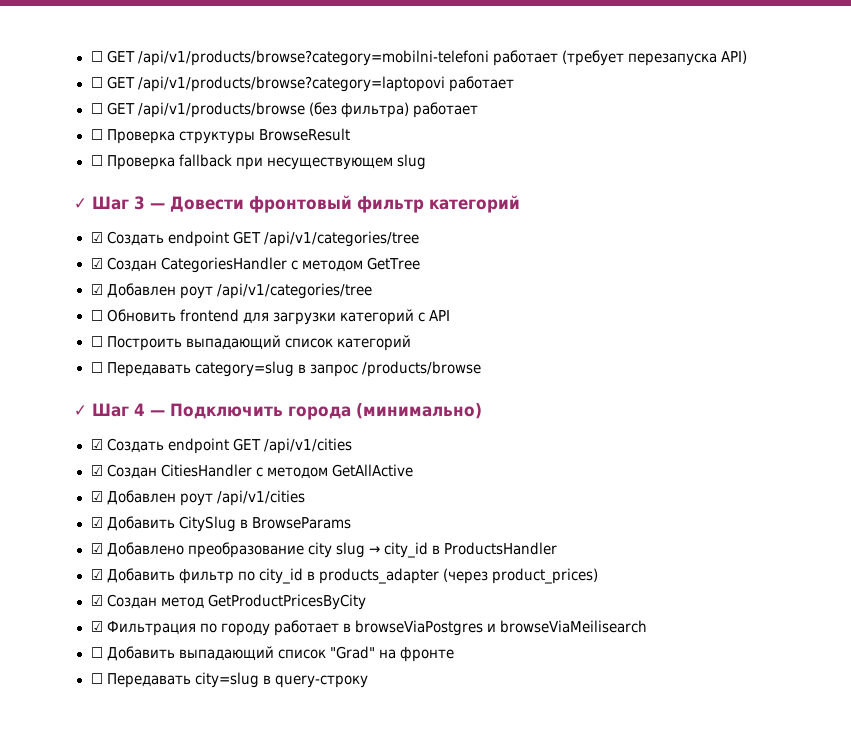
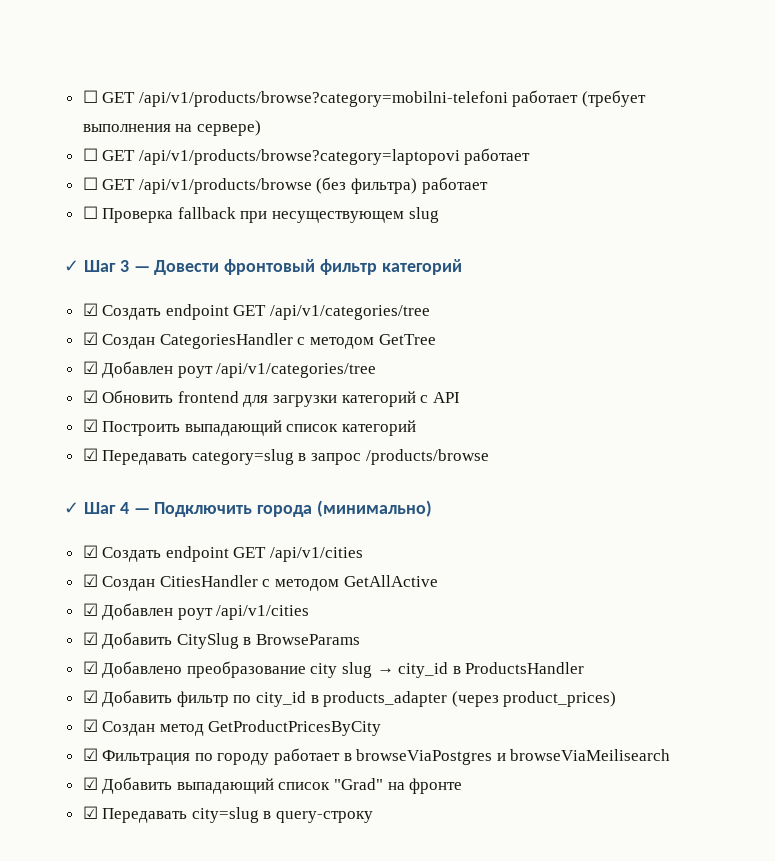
- ☐ GET /api/v1/products/browse?category=mobilni-telefoni работает (требует перезапуска API)
+ ☐ GET /api/v1/products/browse?category=mobilni-telefoni работает (требует выполнения на сервере)
- ☐ Проверка структуры BrowseResult
- ☐ Обновить frontend для загрузки категорий с API
+ ☑ Обновить frontend для загрузки категорий с API
- ☐ Построить выпадающий список категорий
+ ☑ Построить выпадающий список категорий
- ☐ Передавать category=slug в запрос /products/browse
+ ☑ Передавать category=slug в запрос /products/browse
- ☐ Добавить выпадающий список "Grad" на фронте
+ ☑ Добавить выпадающий список "Grad" на фронте
- ☐ Передавать city=slug в query-строку
+ ☑ Передавать city=slug в query-строку

